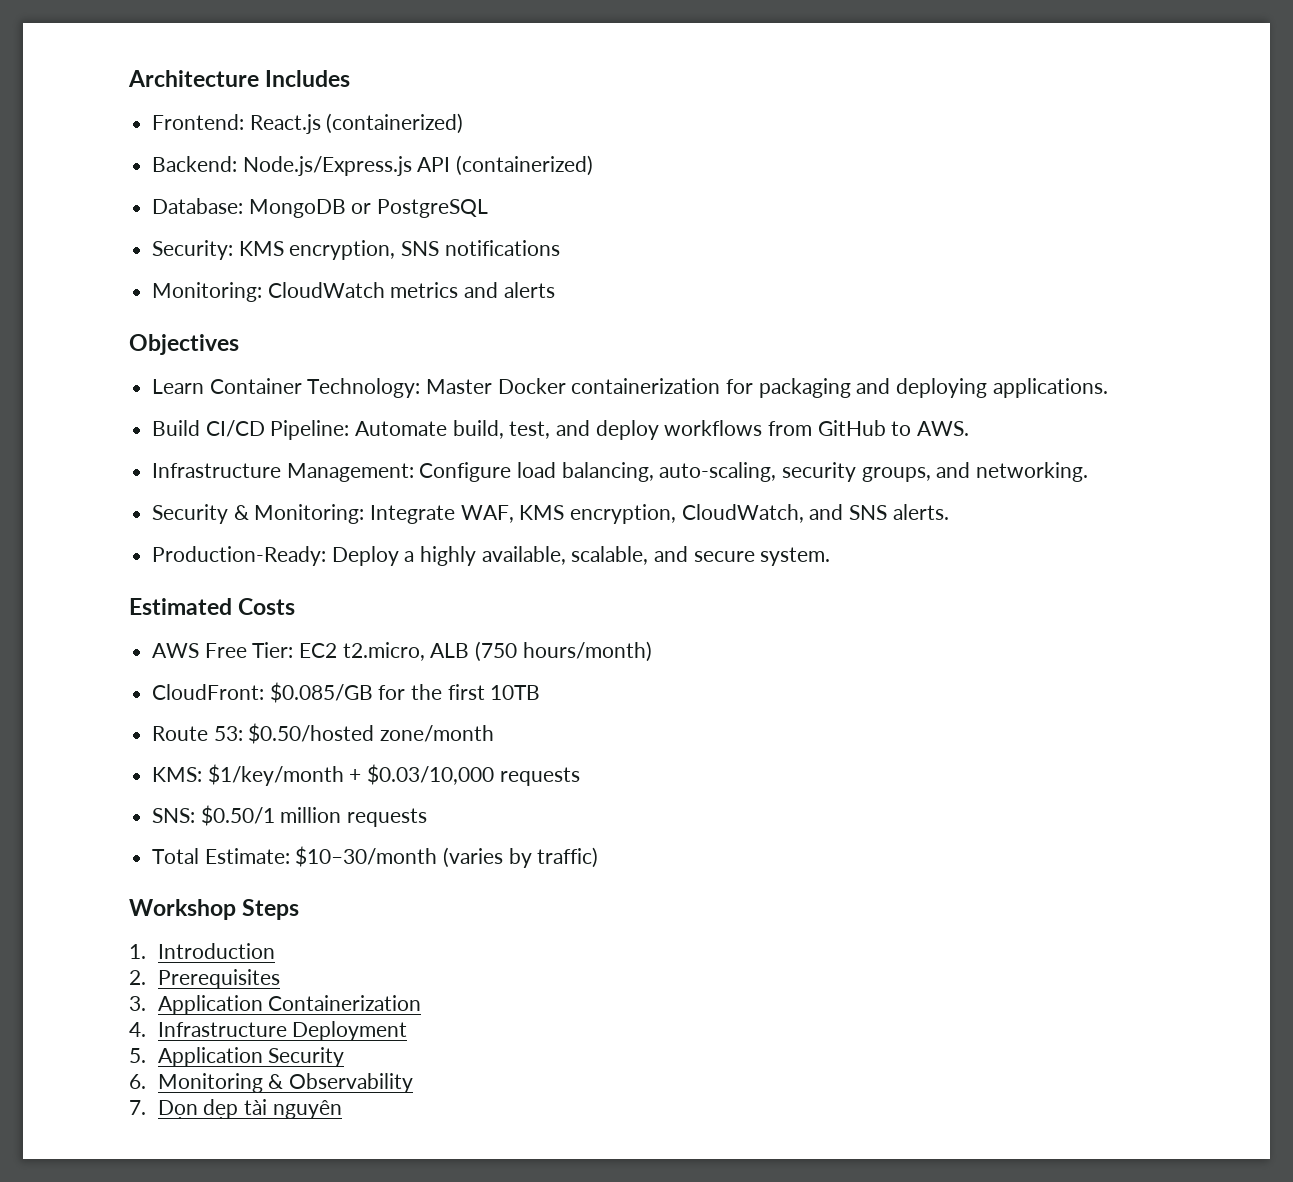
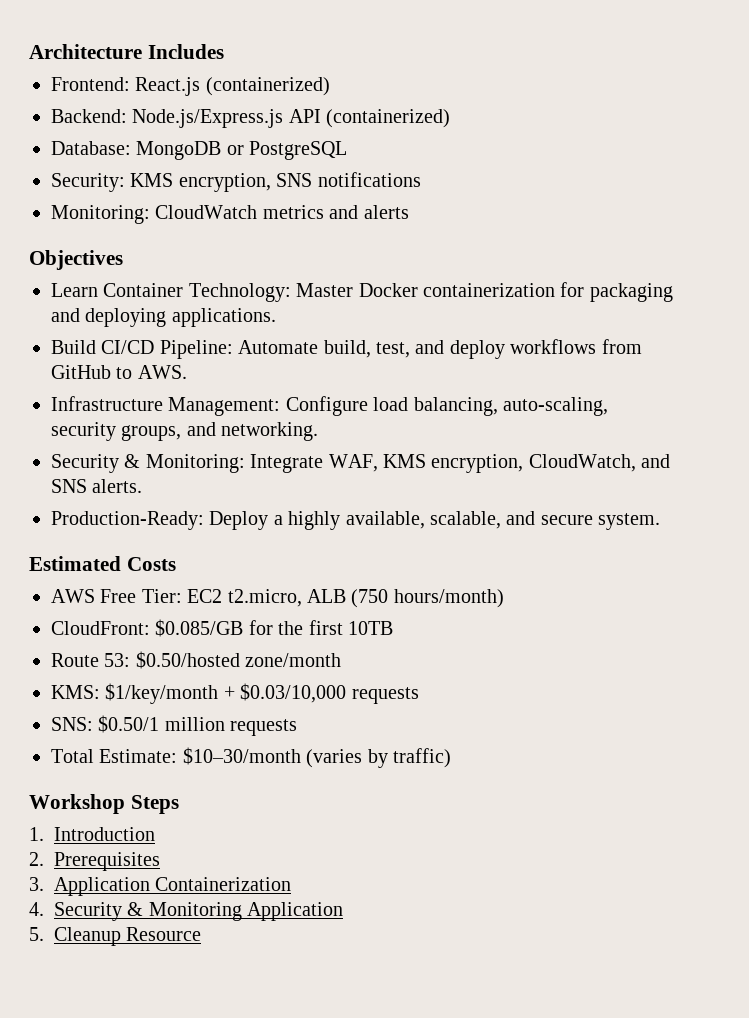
- 4. Infrastructure Deployment
- 5. Application Security
- 6. Monitoring & Observability
- 7. Dọn dẹp tài nguyên
+ 4. Security & Monitoring Application
+ 5. Cleanup Resource

